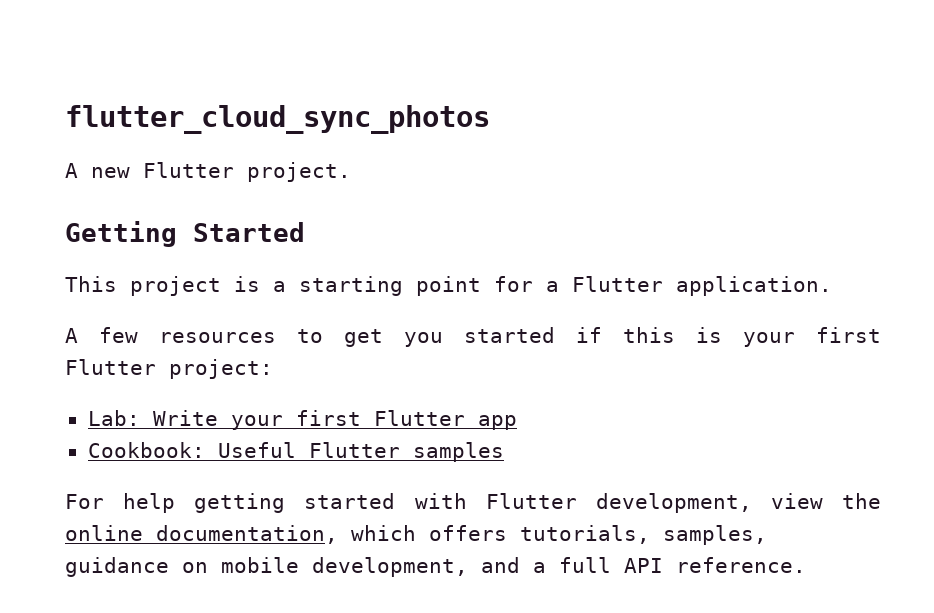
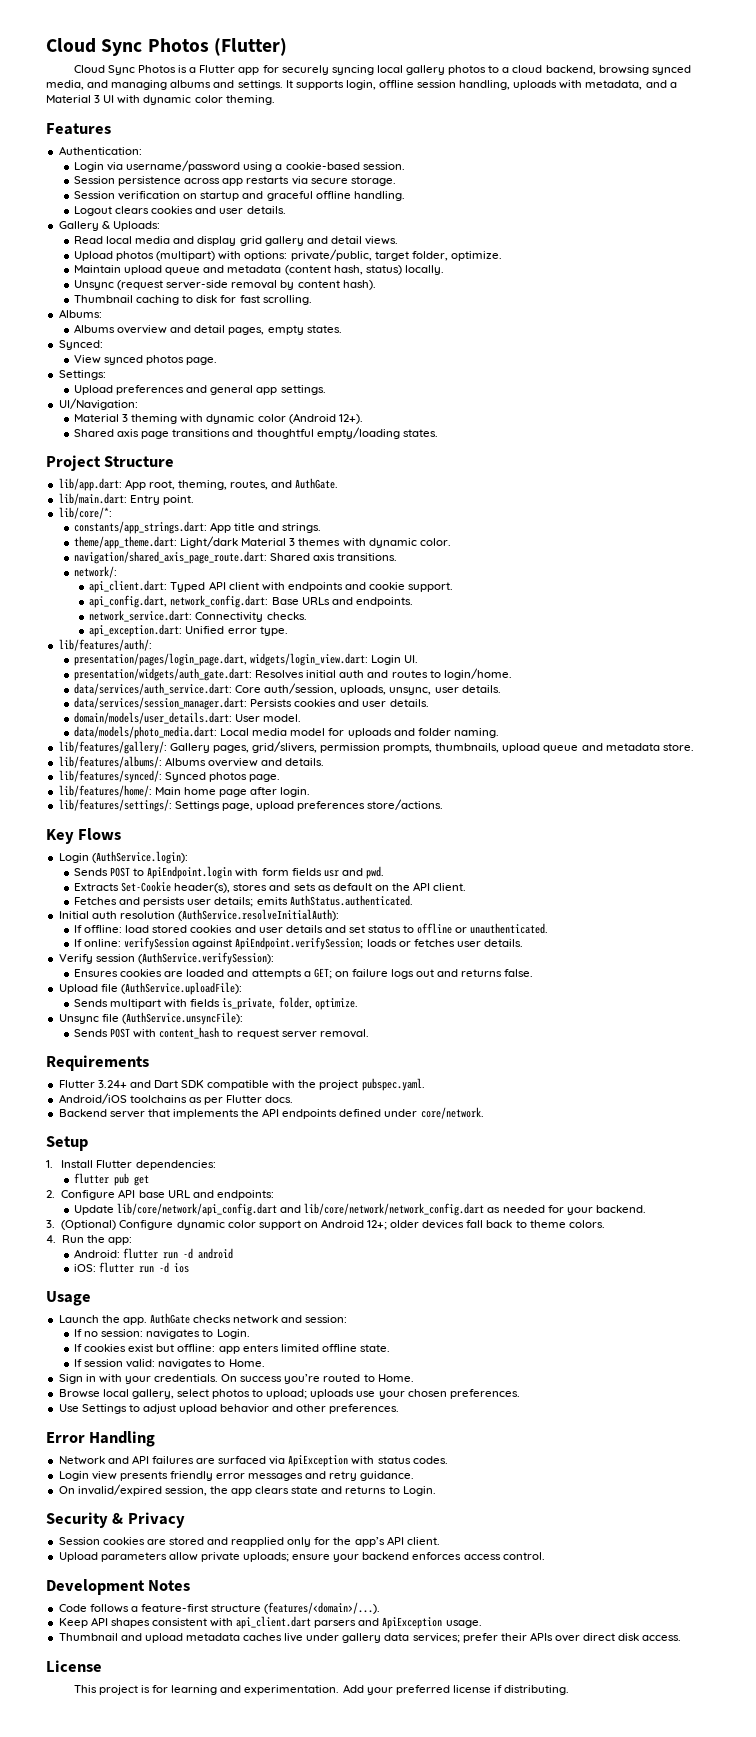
- flutter_cloud_sync_photos
- A new Flutter project.
- Getting Started
- This project is a starting point for a Flutter application.
- A few resources to get you started if this is your first Flutter project:
- Lab: Write your first Flutter app
- Cookbook: Useful Flutter samples
- For help getting started with Flutter development, view the online documentation, which offers tutorials, samples, guidance on mobile development, and a full API reference.
+ Cloud Sync Photos (Flutter)
+ Cloud Sync Photos is a Flutter app for securely syncing local gallery photos to a cloud backend, browsing synced media, and managing albums and settings. It supports login, offline session handling, uploads with metadata, and a Material 3 UI with dynamic color theming.
+ Features
+ Authentication:
+ Login via username/password using a cookie-based session.
+ Session persistence across app restarts via secure storage.
+ Session verification on startup and graceful offline handling.
+ Logout clears cookies and user details.
+ Gallery & Uploads:
+ Read local media and display grid gallery and detail views.
+ Upload photos (multipart) with options: private/public, target folder, optimize.
+ Maintain upload queue and metadata (content hash, status) locally.
+ Unsync (request server-side removal by content hash).
+ Thumbnail caching to disk for fast scrolling.
+ Albums:
+ Albums overview and detail pages, empty states.
+ Synced:
+ View synced photos page.
+ Settings:
+ Upload preferences and general app settings.
+ UI/Navigation:
+ Material 3 theming with dynamic color (Android 12+).
+ Shared axis page transitions and thoughtful empty/loading states.
+ Project Structure
+ lib/app.dart: App root, theming, routes, and AuthGate.
+ lib/main.dart: Entry point.
+ lib/core/*:
+ constants/app_strings.dart: App title and strings.
+ theme/app_theme.dart: Light/dark Material 3 themes with dynamic color.
+ navigation/shared_axis_page_route.dart: Shared axis transitions.
+ network/:
+ api_client.dart: Typed API client with endpoints and cookie support.
+ api_config.dart, network_config.dart: Base URLs and endpoints.
+ network_service.dart: Connectivity checks.
+ api_exception.dart: Unified error type.
+ lib/features/auth/:
+ presentation/pages/login_page.dart, widgets/login_view.dart: Login UI.
+ presentation/widgets/auth_gate.dart: Resolves initial auth and routes to login/home.
+ data/services/auth_service.dart: Core auth/session, uploads, unsync, user details.
+ data/services/session_manager.dart: Persists cookies and user details.
+ domain/models/user_details.dart: User model.
+ data/models/photo_media.dart: Local media model for uploads and folder naming.
+ lib/features/gallery/: Gallery pages, grid/slivers, permission prompts, thumbnails, upload queue and metadata store.
+ lib/features/albums/: Albums overview and details.
+ lib/features/synced/: Synced photos page.
+ lib/features/home/: Main home page after login.
+ lib/features/settings/: Settings page, upload preferences store/actions.
+ Key Flows
+ Login (AuthService.login):
+ Sends POST to ApiEndpoint.login with form fields usr and pwd.
+ Extracts Set-Cookie header(s), stores and sets as default on the API client.
+ Fetches and persists user details; emits AuthStatus.authenticated.
+ Initial auth resolution (AuthService.resolveInitialAuth):
+ If offline: load stored cookies and user details and set status to offline or unauthenticated.
+ If online: verifySession against ApiEndpoint.verifySession; loads or fetches user details.
+ Verify session (AuthService.verifySession):
+ Ensures cookies are loaded and attempts a GET; on failure logs out and returns false.
+ Upload file (AuthService.uploadFile):
+ Sends multipart with fields is_private, folder, optimize.
+ Unsync file (AuthService.unsyncFile):
+ Sends POST with content_hash to request server removal.
+ Requirements
+ Flutter 3.24+ and Dart SDK compatible with the project pubspec.yaml.
+ Android/iOS toolchains as per Flutter docs.
+ Backend server that implements the API endpoints defined under core/network.
+ Setup
+ 1. Install Flutter dependencies:
+ flutter pub get
+ 2. Configure API base URL and endpoints:
+ Update lib/core/network/api_config.dart and lib/core/network/network_config.dart as needed for your backend.
+ 3. (Optional) Configure dynamic color support on Android 12+; older devices fall back to theme colors.
+ 4. Run the app:
+ Android: flutter run -d android
+ iOS: flutter run -d ios
+ Usage
+ Launch the app. AuthGate checks network and session:
+ If no session: navigates to Login.
+ If cookies exist but offline: app enters limited offline state.
+ If session valid: navigates to Home.
+ Sign in with your credentials. On success you’re routed to Home.
+ Browse local gallery, select photos to upload; uploads use your chosen preferences.
+ Use Settings to adjust upload behavior and other preferences.
+ Error Handling
+ Network and API failures are surfaced via ApiException with status codes.
+ Login view presents friendly error messages and retry guidance.
+ On invalid/expired session, the app clears state and returns to Login.
+ Security & Privacy
+ Session cookies are stored and reapplied only for the app’s API client.
+ Upload parameters allow private uploads; ensure your backend enforces access control.
+ Development Notes
+ Code follows a feature-first structure (features/<domain>/...).
+ Keep API shapes consistent with api_client.dart parsers and ApiException usage.
+ Thumbnail and upload metadata caches live under gallery data services; prefer their APIs over direct disk access.
+ License
+ This project is for learning and experimentation. Add your preferred license if distributing.

